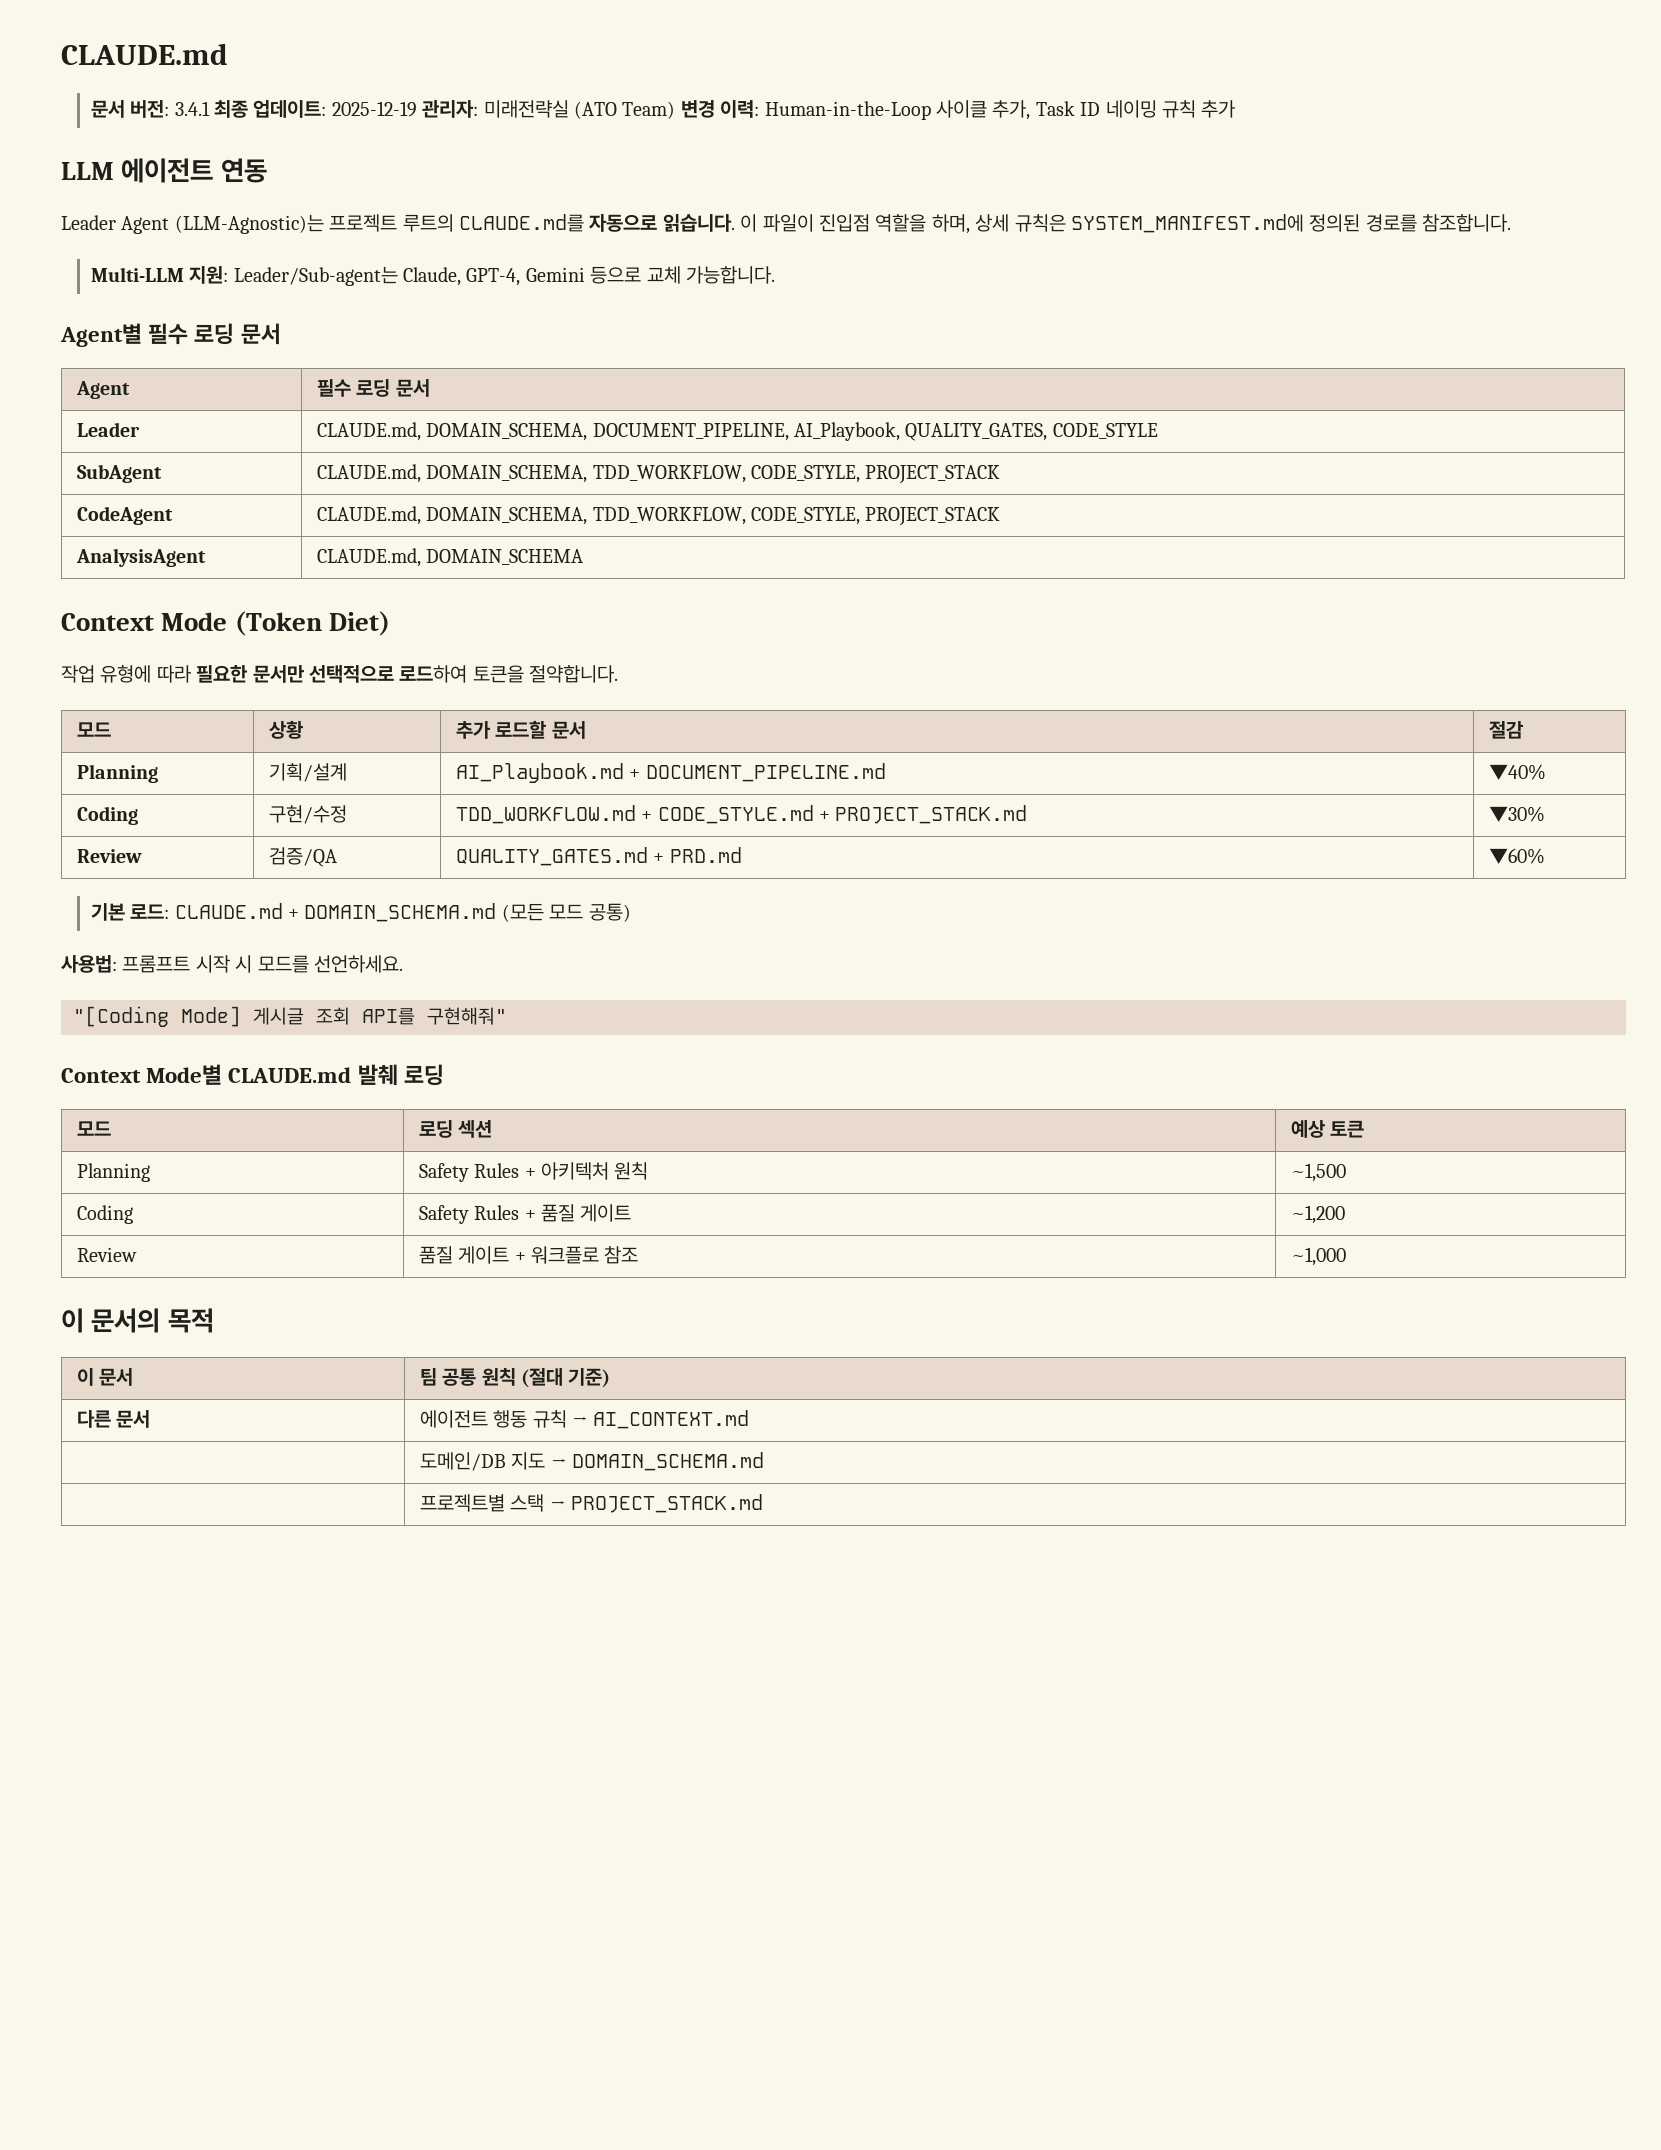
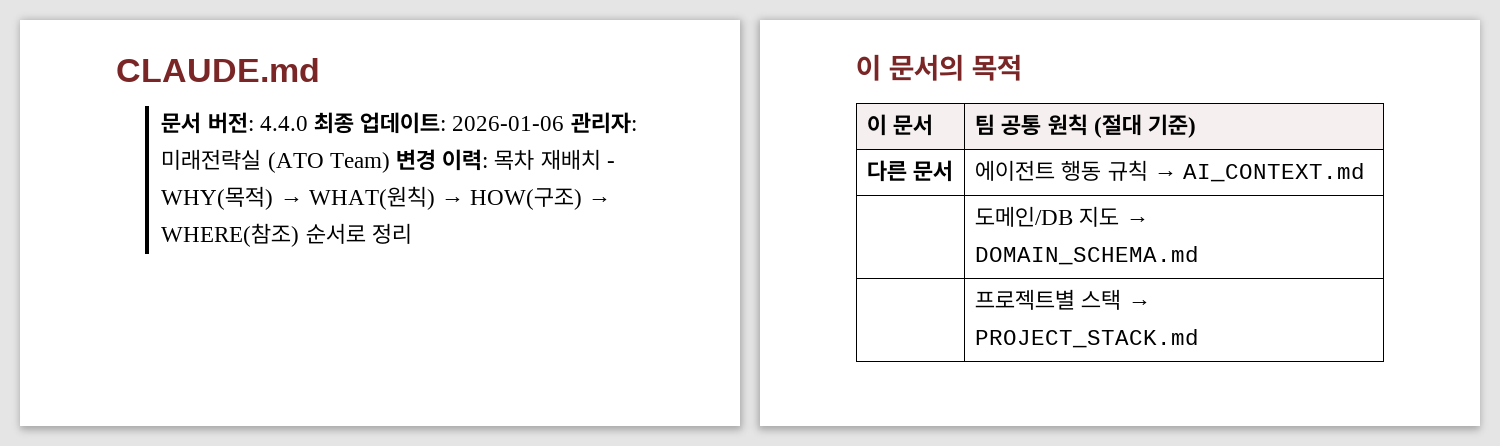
- 문서 버전: 3.4.1 최종 업데이트: 2025-12-19 관리자: 미래전략실 (ATO Team) 변경 이력: Human-in-the-Loop 사이클 추가, Task ID 네이밍 규칙 추가
- LLM 에이전트 연동
- Leader Agent (LLM-Agnostic)는 프로젝트 루트의 CLAUDE.md를 자동으로 읽습니다. 이 파일이 진입점 역할을 하며, 상세 규칙은 SYSTEM_MANIFEST.md에 정의된 경로를 참조합니다.
- Multi-LLM 지원: Leader/Sub-agent는 Claude, GPT-4, Gemini 등으로 교체 가능합니다.
- Agent별 필수 로딩 문서
- Agent | 필수 로딩 문서
- Leader | CLAUDE.md, DOMAIN_SCHEMA, DOCUMENT_PIPELINE, AI_Playbook, QUALITY_GATES, CODE_STYLE
- SubAgent | CLAUDE.md, DOMAIN_SCHEMA, TDD_WORKFLOW, CODE_STYLE, PROJECT_STACK
- CodeAgent | CLAUDE.md, DOMAIN_SCHEMA, TDD_WORKFLOW, CODE_STYLE, PROJECT_STACK
- AnalysisAgent | CLAUDE.md, DOMAIN_SCHEMA
- Context Mode (Token Diet)
- 작업 유형에 따라 필요한 문서만 선택적으로 로드하여 토큰을 절약합니다.
- 모드 | 상황 | 추가 로드할 문서 | 절감
- Planning | 기획/설계 | AI_Playbook.md + DOCUMENT_PIPELINE.md | ▼40%
- Coding | 구현/수정 | TDD_WORKFLOW.md + CODE_STYLE.md + PROJECT_STACK.md | ▼30%
- Review | 검증/QA | QUALITY_GATES.md + PRD.md | ▼60%
- 기본 로드: CLAUDE.md + DOMAIN_SCHEMA.md (모든 모드 공통)
- 사용법: 프롬프트 시작 시 모드를 선언하세요.
- "[Coding Mode] 게시글 조회 API를 구현해줘"
- Context Mode별 CLAUDE.md 발췌 로딩
- 모드 | 로딩 섹션 | 예상 토큰
- Planning | Safety Rules + 아키텍처 원칙 | ~1,500
- Coding | Safety Rules + 품질 게이트 | ~1,200
- Review | 품질 게이트 + 워크플로 참조 | ~1,000
+ 문서 버전: 4.4.0 최종 업데이트: 2026-01-06 관리자: 미래전략실 (ATO Team) 변경 이력: 목차 재배치 - WHY(목적) → WHAT(원칙) → HOW(구조) → WHERE(참조) 순서로 정리

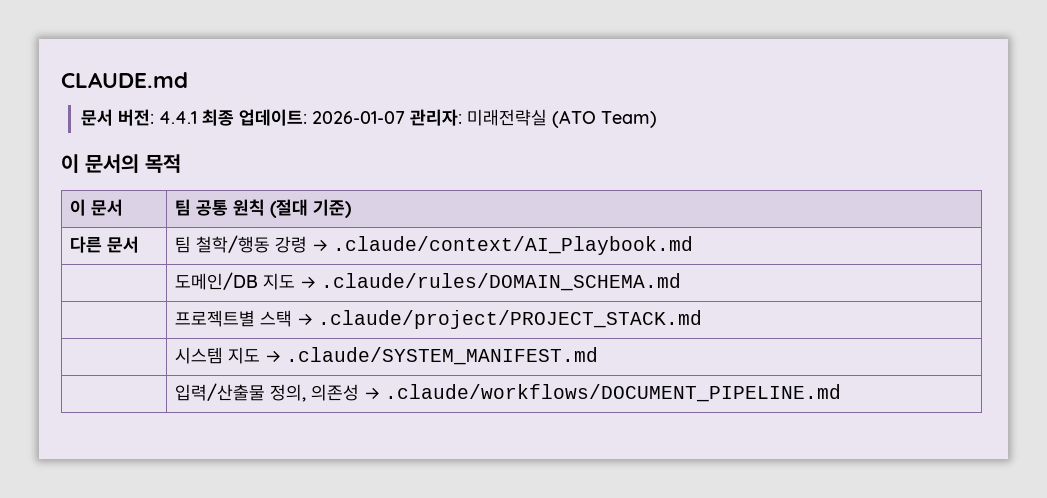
- 문서 버전: 4.4.0 최종 업데이트: 2026-01-06 관리자: 미래전략실 (ATO Team) 변경 이력: 목차 재배치 - WHY(목적) → WHAT(원칙) → HOW(구조) → WHERE(참조) 순서로 정리
+ 문서 버전: 4.4.1 최종 업데이트: 2026-01-07 관리자: 미래전략실 (ATO Team)
- 다른 문서 | 에이전트 행동 규칙 → AI_CONTEXT.md
+ 다른 문서 | 팀 철학/행동 강령 → .claude/context/AI_Playbook.md
- | 도메인/DB 지도 → DOMAIN_SCHEMA.md
+ | 도메인/DB 지도 → .claude/rules/DOMAIN_SCHEMA.md
- | 프로젝트별 스택 → PROJECT_STACK.md
+ | 프로젝트별 스택 → .claude/project/PROJECT_STACK.md
+ | 시스템 지도 → .claude/SYSTEM_MANIFEST.md
+ | 입력/산출물 정의, 의존성 → .claude/workflows/DOCUMENT_PIPELINE.md

